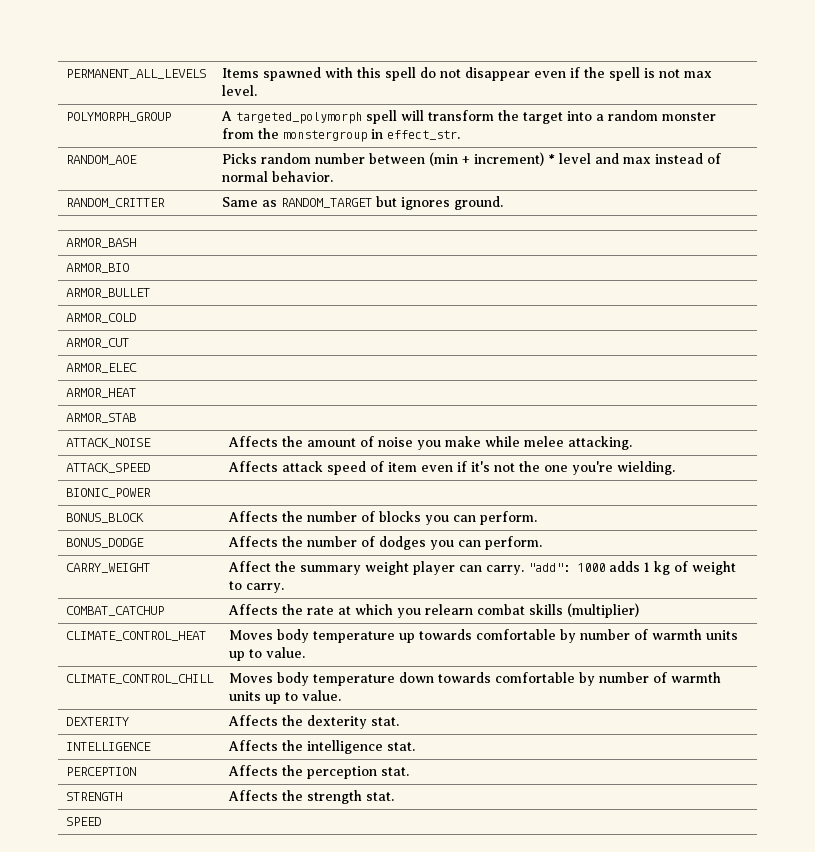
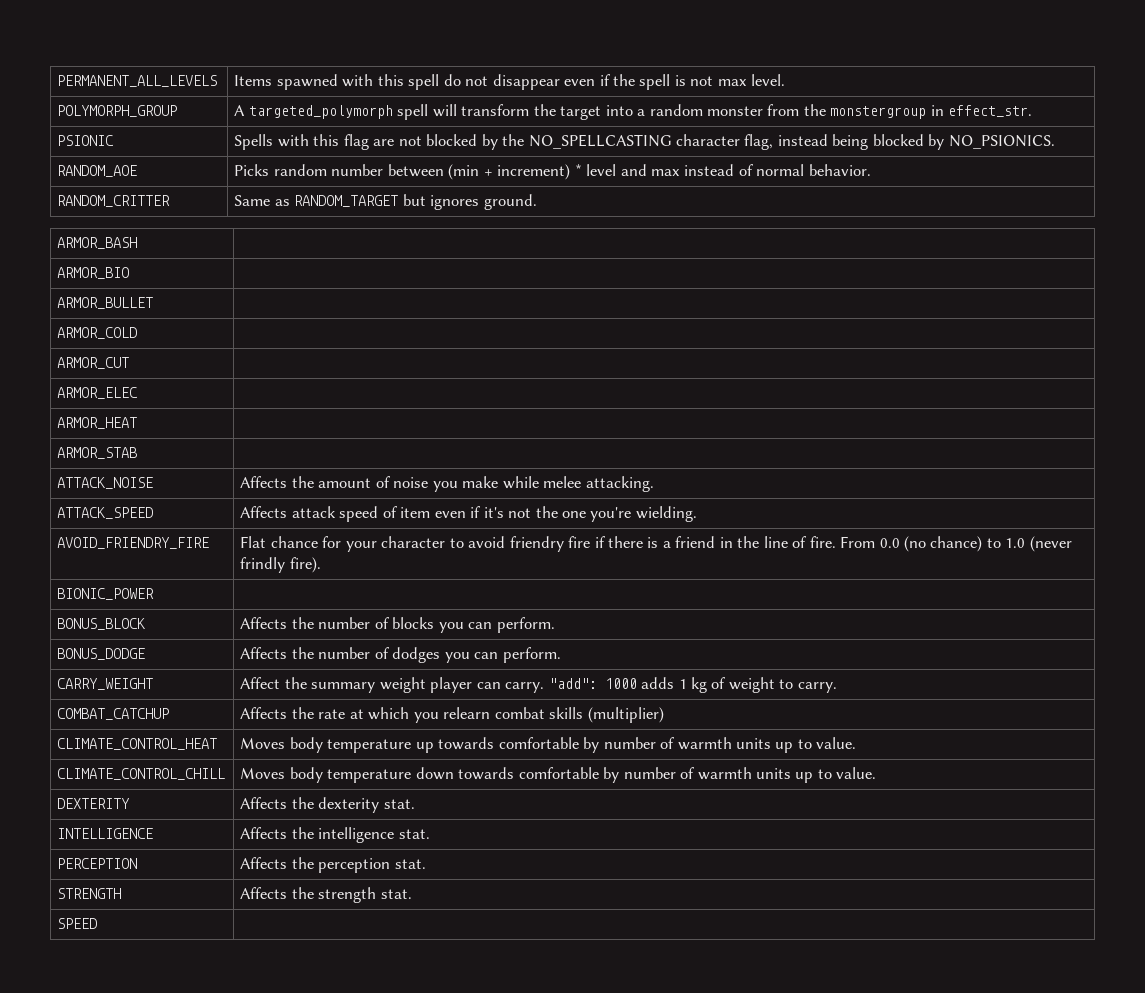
+ PSIONIC | Spells with this flag are not blocked by the NO_SPELLCASTING character flag, instead being blocked by NO_PSIONICS.
+ AVOID_FRIENDRY_FIRE | Flat chance for your character to avoid friendry fire if there is a friend in the line of fire. From 0.0 (no chance) to 1.0 (never frindly fire).

